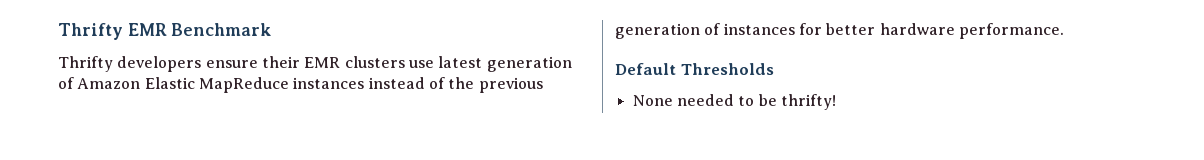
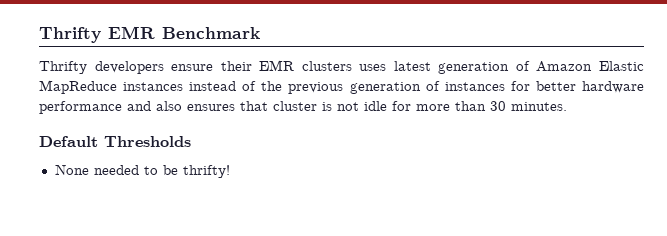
- Thrifty developers ensure their EMR clusters use latest generation of Amazon Elastic MapReduce instances instead of the previous generation of instances for better hardware performance.
+ Thrifty developers ensure their EMR clusters uses latest generation of Amazon Elastic MapReduce instances instead of the previous generation of instances for better hardware performance and also ensures that cluster is not idle for more than 30 minutes.

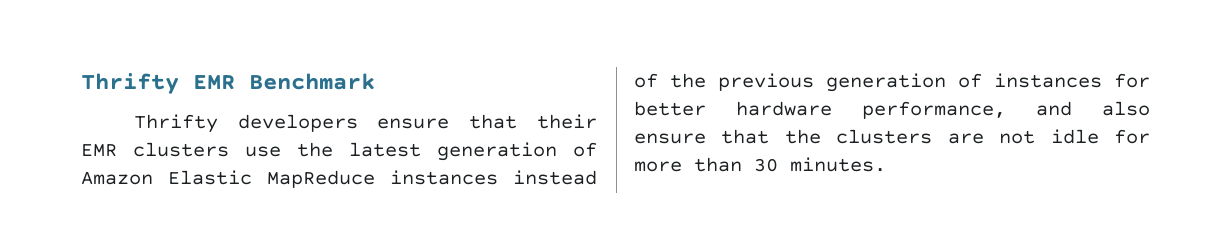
- Thrifty developers ensure their EMR clusters uses latest generation of Amazon Elastic MapReduce instances instead of the previous generation of instances for better hardware performance and also ensures that cluster is not idle for more than 30 minutes.
+ Thrifty developers ensure that their EMR clusters use the latest generation of Amazon Elastic MapReduce instances instead of the previous generation of instances for better hardware performance, and also ensure that the clusters are not idle for more than 30 minutes.
- Default Thresholds
- None needed to be thrifty!

